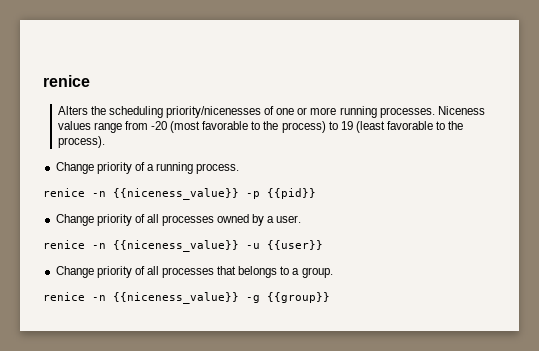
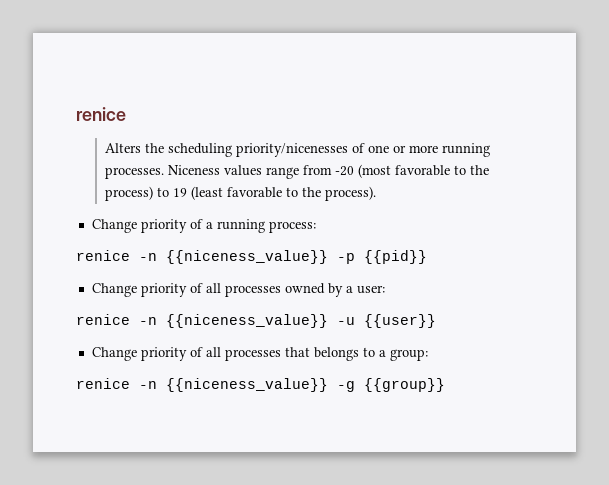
- Change priority of a running process.
+ Change priority of a running process:
- Change priority of all processes owned by a user.
+ Change priority of all processes owned by a user:
- Change priority of all processes that belongs to a group.
+ Change priority of all processes that belongs to a group:

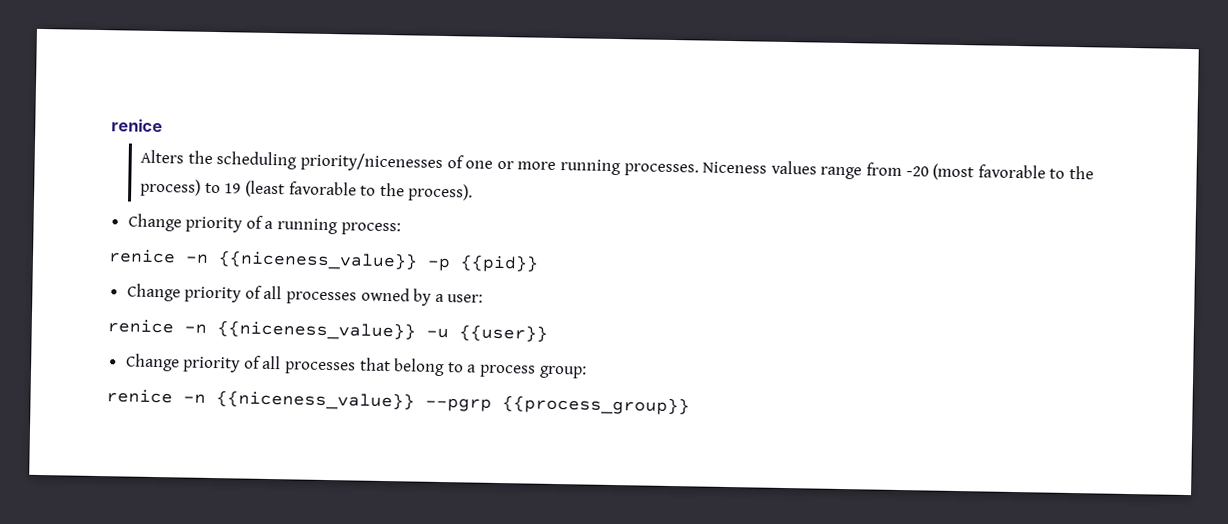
- Change priority of all processes that belongs to a group:
+ Change priority of all processes that belong to a process group:
- renice -n {{niceness_value}} -g {{group}}
+ renice -n {{niceness_value}} --pgrp {{process_group}}

